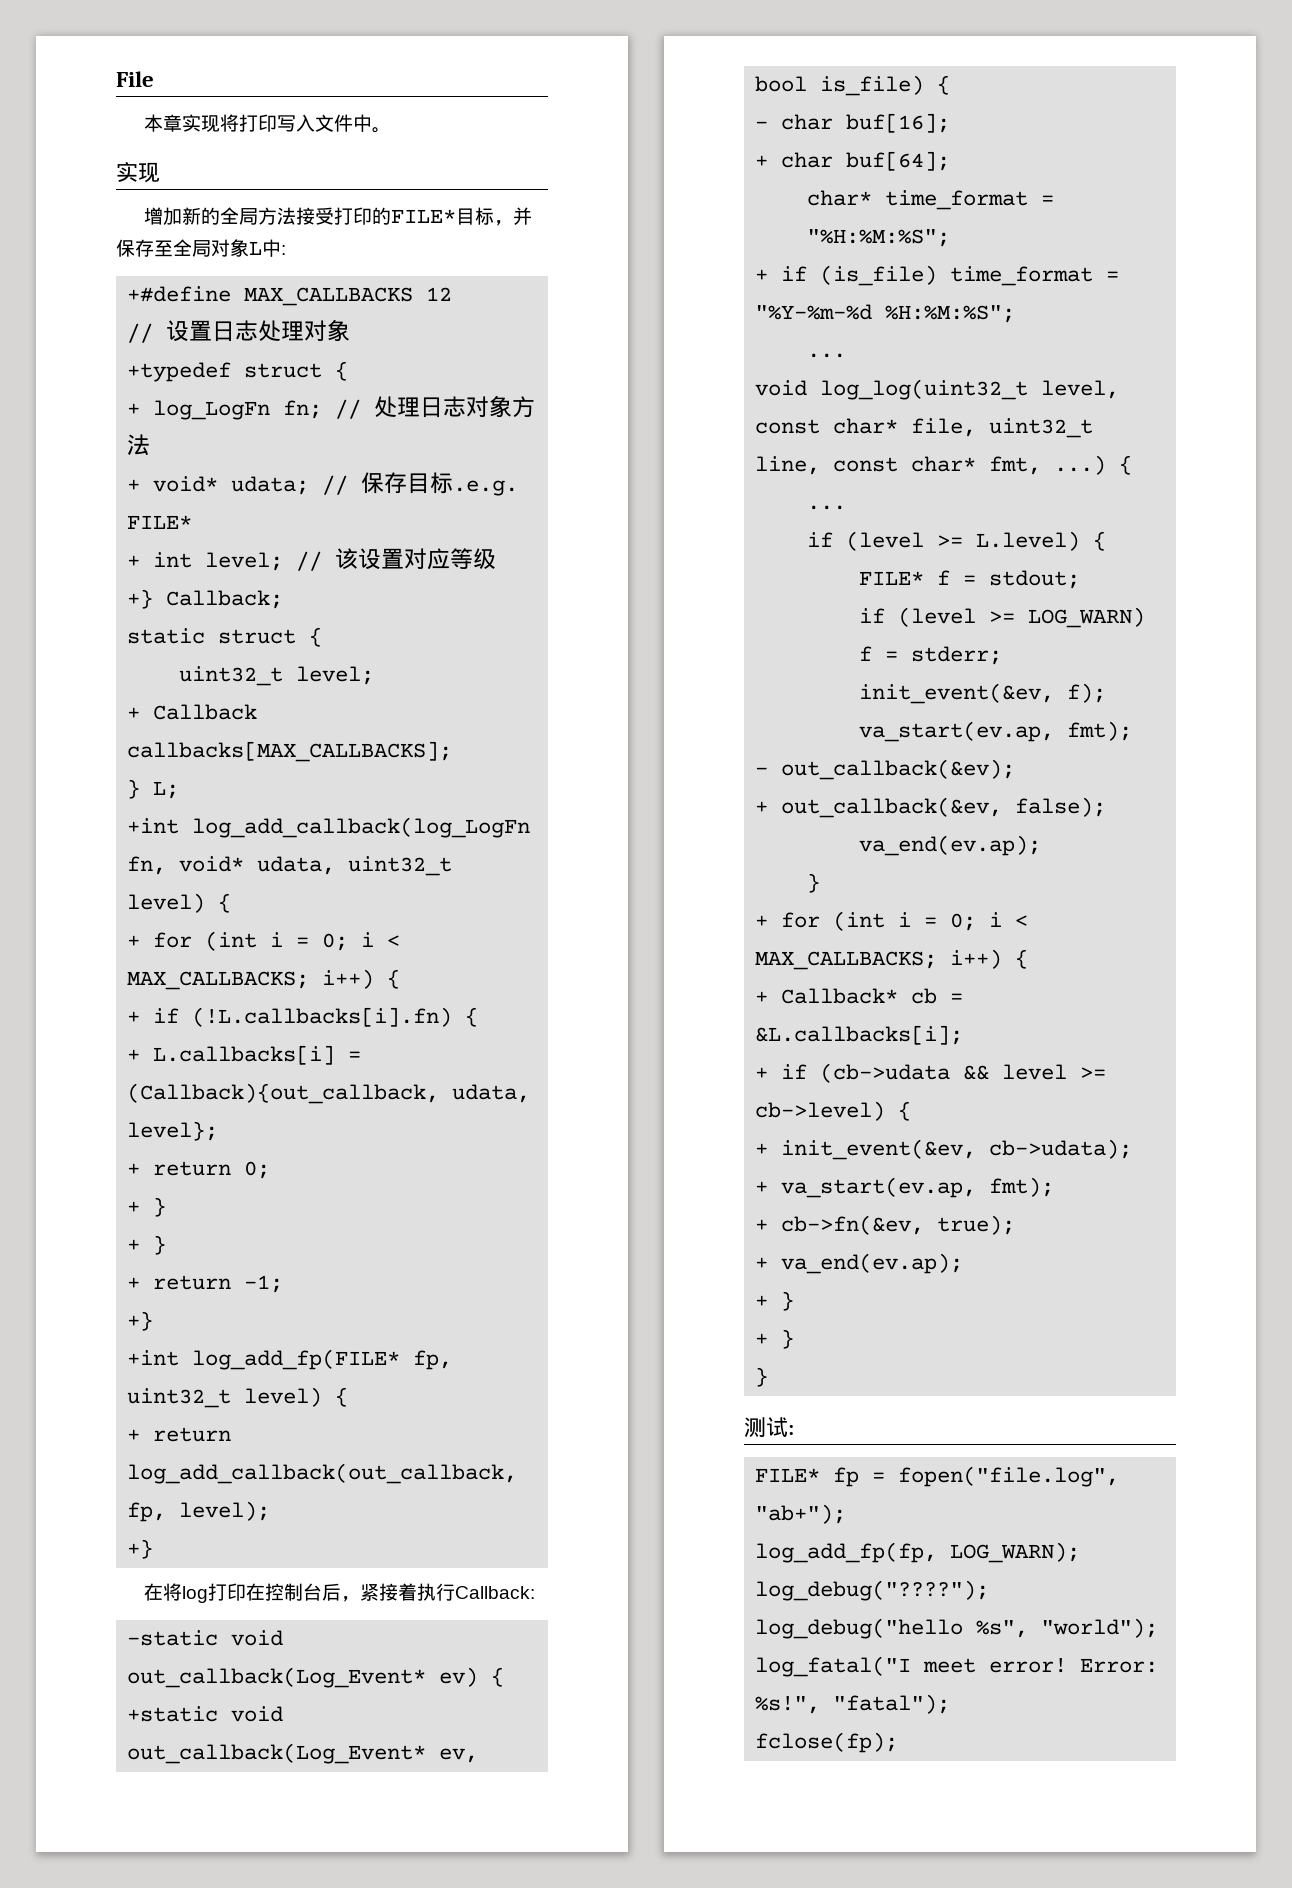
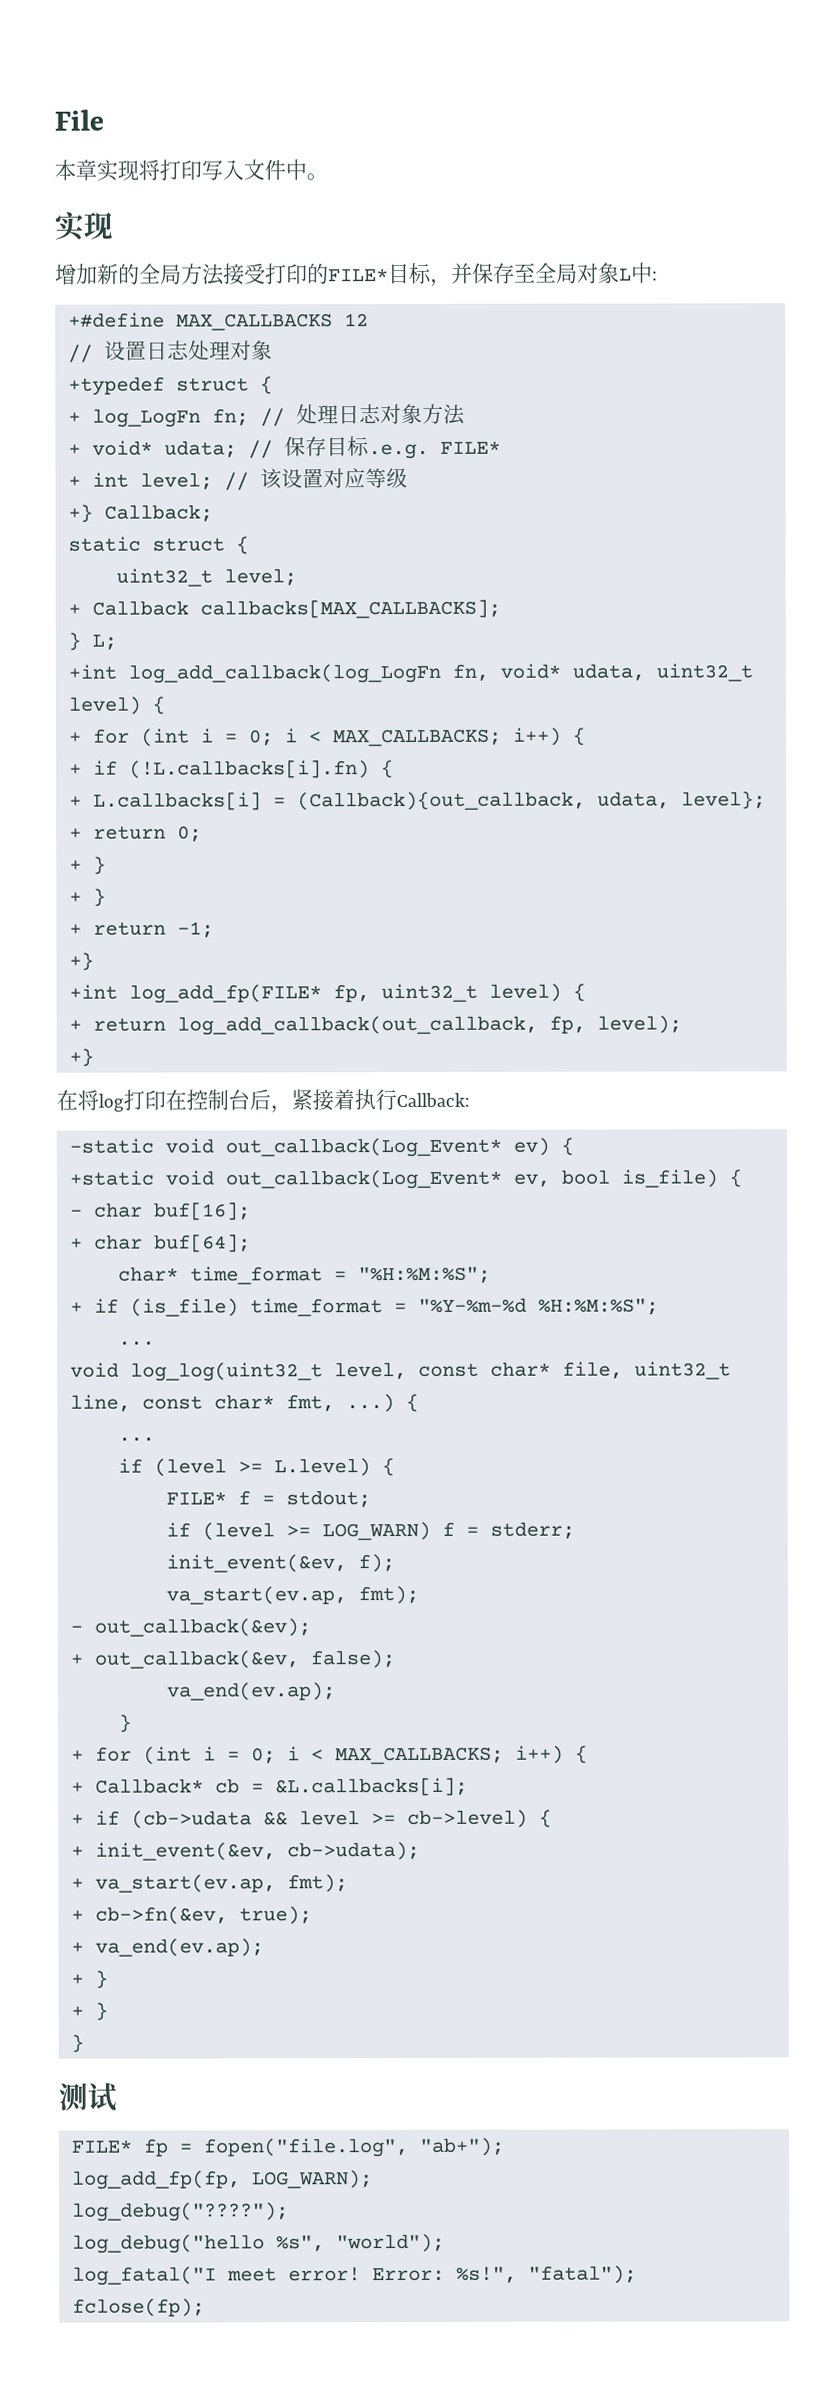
- 测试:
+ 测试

